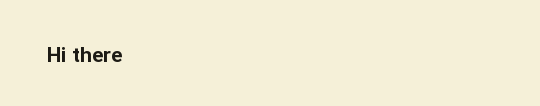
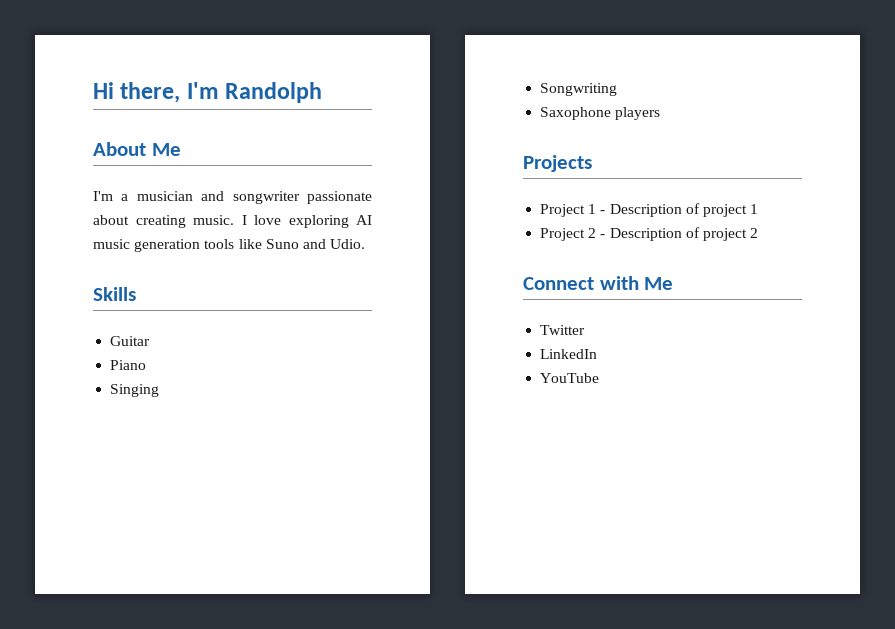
- Hi there
+ Hi there, I'm Randolph
+ About Me
+ I'm a musician and songwriter passionate about creating music. I love exploring AI music generation tools like Suno and Udio.
+ Skills
+ Guitar
+ Piano
+ Singing
+ Songwriting
+ Saxophone players
+ Projects
+ Project 1 - Description of project 1
+ Project 2 - Description of project 2
+ Connect with Me
+ Twitter
+ LinkedIn
+ YouTube

